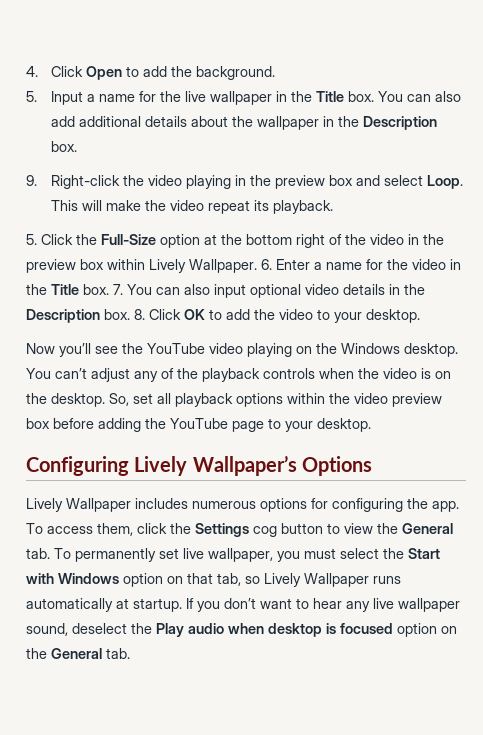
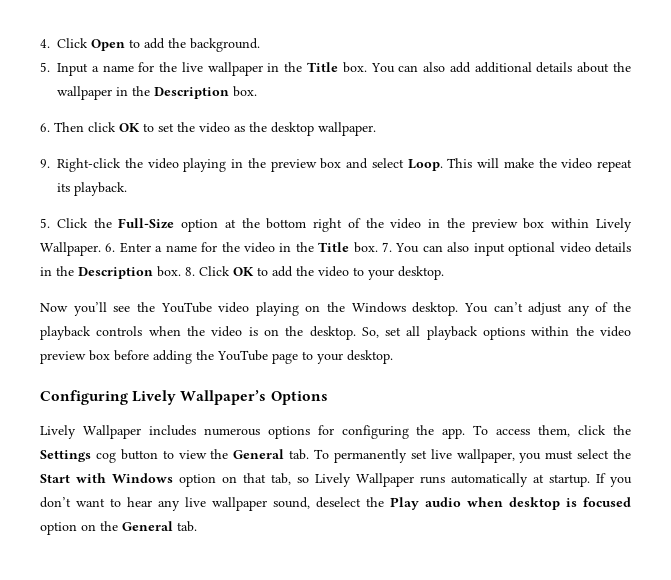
+ 6. Then click OK to set the video as the desktop wallpaper.

